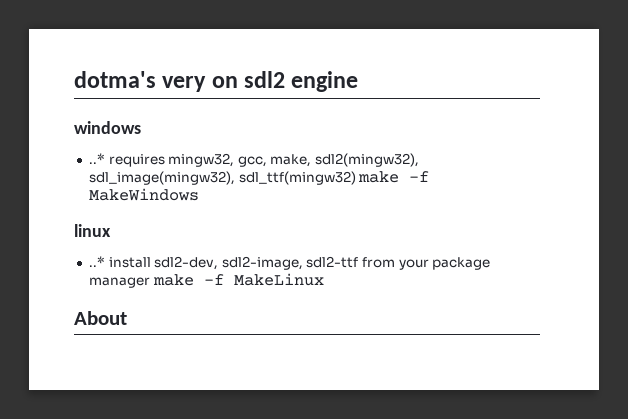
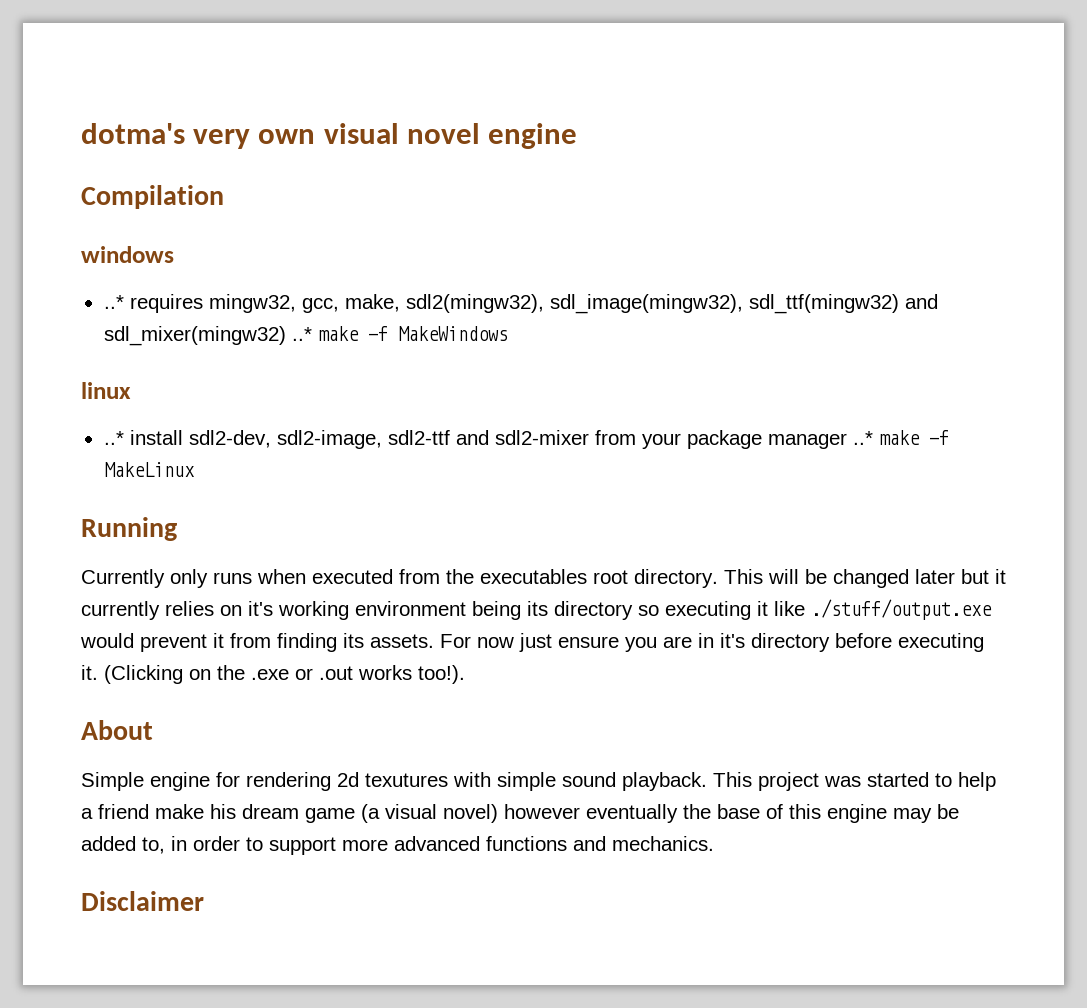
- dotma's very on sdl2 engine
+ dotma's very own visual novel engine
+ Compilation
- ..* requires mingw32, gcc, make, sdl2(mingw32), sdl_image(mingw32), sdl_ttf(mingw32) make -f MakeWindows
+ ..* requires mingw32, gcc, make, sdl2(mingw32), sdl_image(mingw32), sdl_ttf(mingw32) and sdl_mixer(mingw32) ..* make -f MakeWindows
- ..* install sdl2-dev, sdl2-image, sdl2-ttf from your package manager make -f MakeLinux
+ ..* install sdl2-dev, sdl2-image, sdl2-ttf and sdl2-mixer from your package manager ..* make -f MakeLinux
+ Running
+ Currently only runs when executed from the executables root directory. This will be changed later but it currently relies on it's working environment being its directory so executing it like ./stuff/output.exe would prevent it from finding its assets. For now just ensure you are in it's directory before executing it. (Clicking on the .exe or .out works too!).
  About
+ Simple engine for rendering 2d texutures with simple sound playback. This project was started to help a friend make his dream game (a visual novel) however eventually the base of this engine may be added to, in order to support more advanced functions and mechanics.
+ Disclaimer

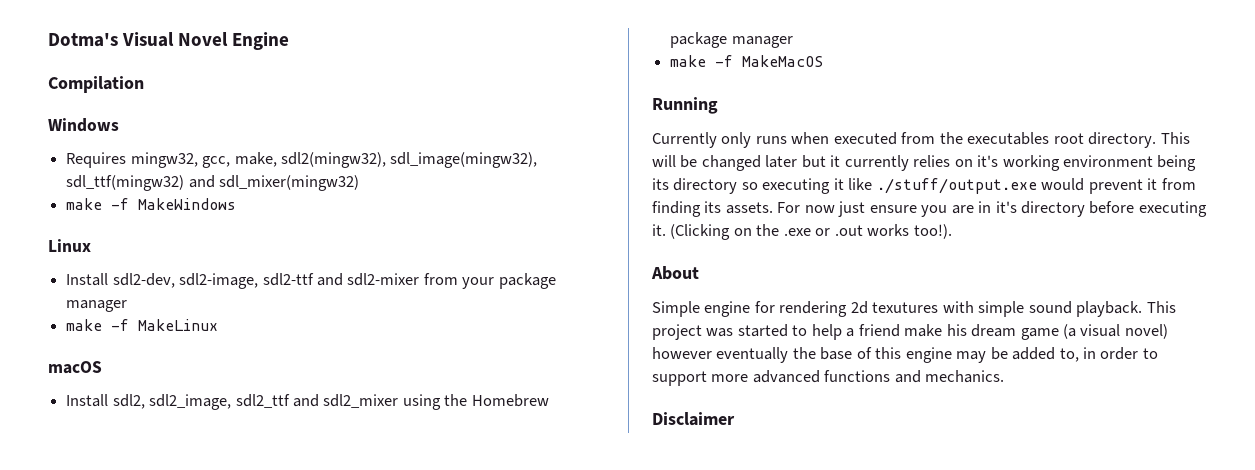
- dotma's very own visual novel engine
+ Dotma's Visual Novel Engine
  Compilation
- windows
- ..* requires mingw32, gcc, make, sdl2(mingw32), sdl_image(mingw32), sdl_ttf(mingw32) and sdl_mixer(mingw32) ..* make -f MakeWindows
+ Windows
+ Requires mingw32, gcc, make, sdl2(mingw32), sdl_image(mingw32), sdl_ttf(mingw32) and sdl_mixer(mingw32)
+ make -f MakeWindows
- linux
- ..* install sdl2-dev, sdl2-image, sdl2-ttf and sdl2-mixer from your package manager ..* make -f MakeLinux
+ Linux
+ Install sdl2-dev, sdl2-image, sdl2-ttf and sdl2-mixer from your package manager
+ make -f MakeLinux
+ macOS
+ Install sdl2, sdl2_image, sdl2_ttf and sdl2_mixer using the Homebrew package manager
+ make -f MakeMacOS

